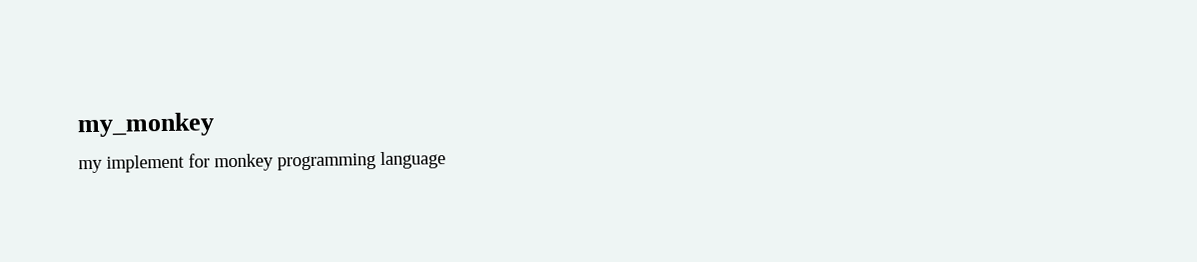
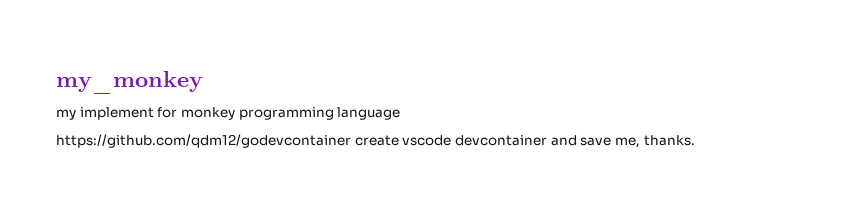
+ https://github.com/qdm12/godevcontainer create vscode devcontainer and save me, thanks.

